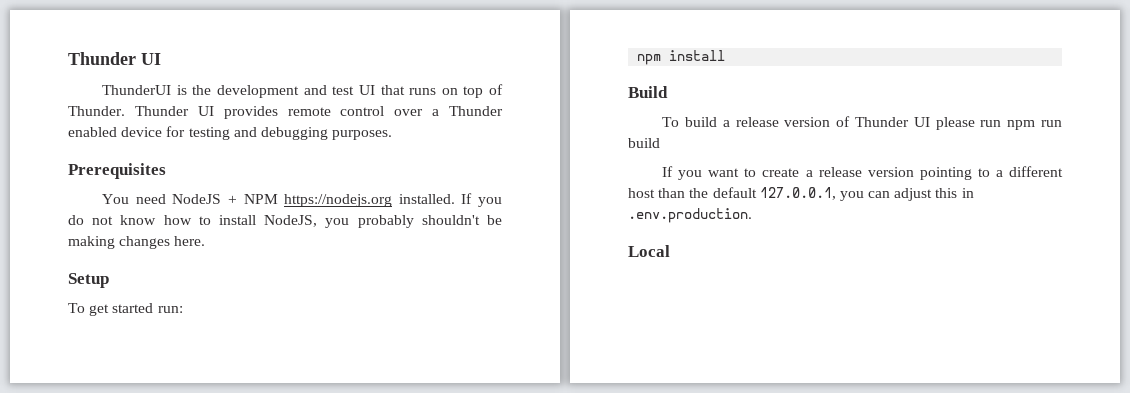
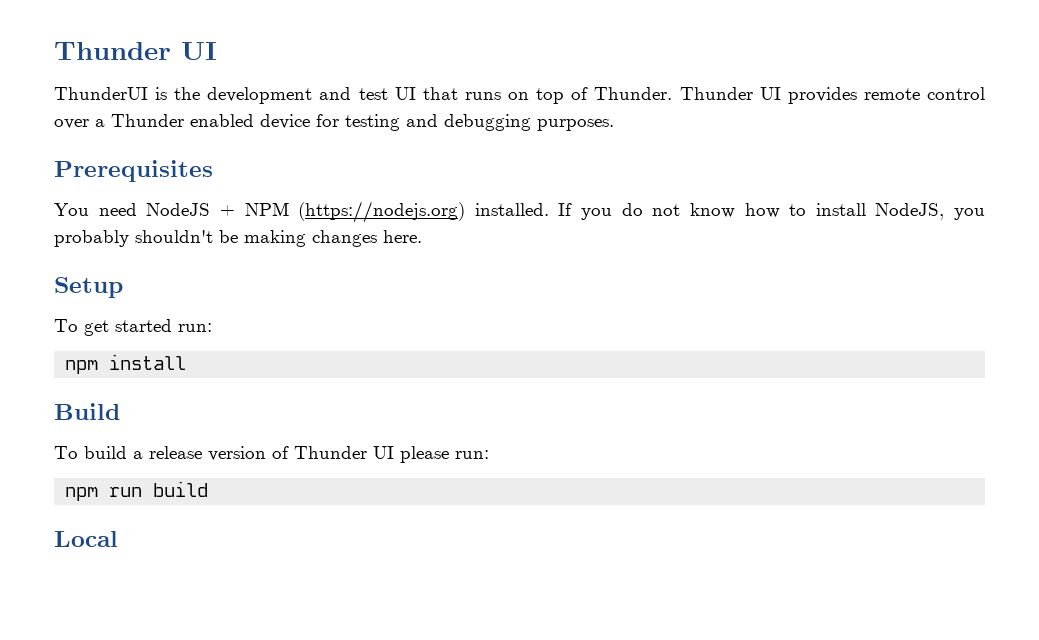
- You need NodeJS + NPM https://nodejs.org installed.
+ You need NodeJS + NPM (https://nodejs.org) installed.
- To build a release version of Thunder UI please run npm run build
+ To build a release version of Thunder UI please run:
+ npm run build
- If you want to create a release version pointing to a different host than the default 127.0.0.1, you can adjust this in .env.production.

